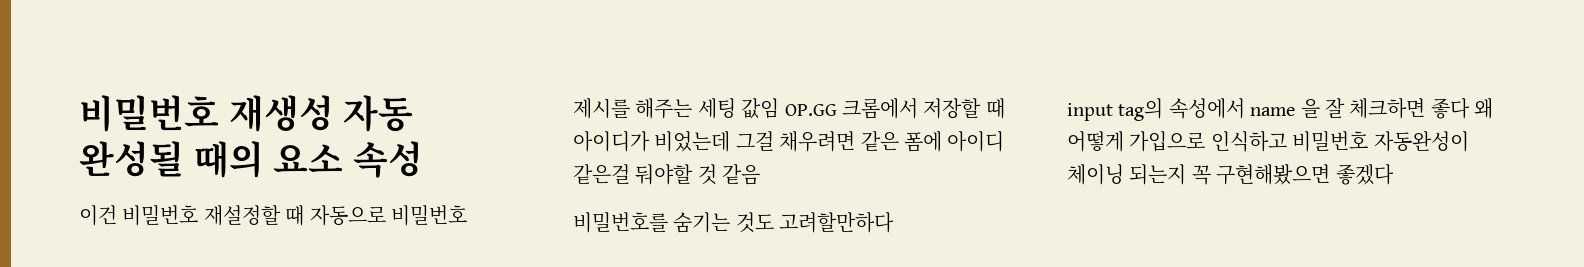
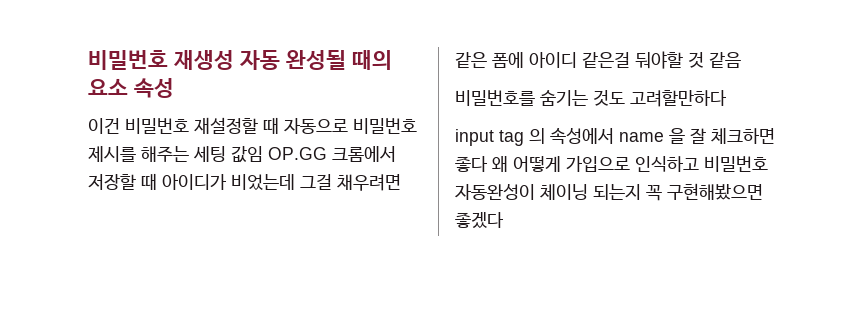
- input tag의 속성에서 name 을 잘 체크하면 좋다 왜 어떻게 가입으로 인식하고 비밀번호 자동완성이 체이닝 되는지 꼭 구현해봤으면 좋겠다
+ input tag 의 속성에서 name 을 잘 체크하면 좋다 왜 어떻게 가입으로 인식하고 비밀번호 자동완성이 체이닝 되는지 꼭 구현해봤으면 좋겠다

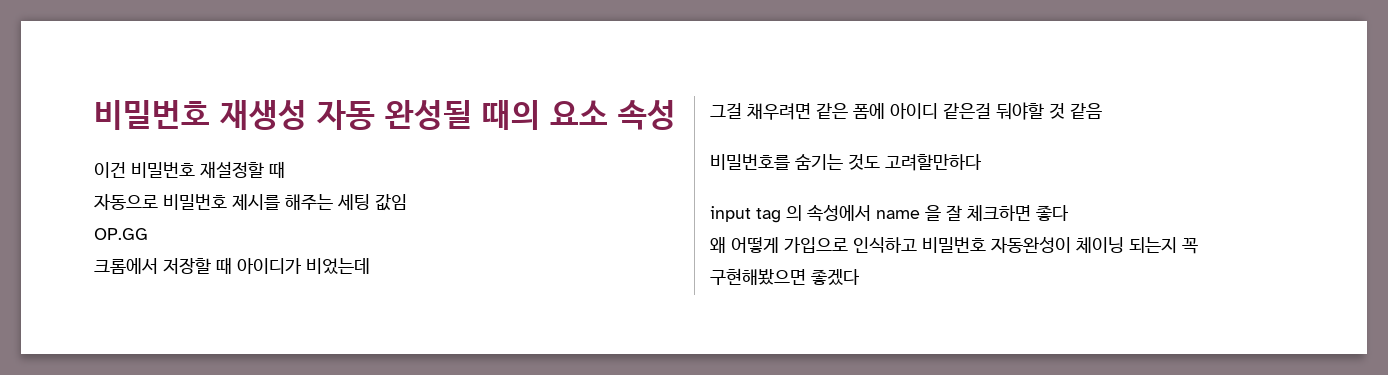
- 이건 비밀번호 재설정할 때 자동으로 비밀번호 제시를 해주는 세팅 값임 OP.GG 크롬에서 저장할 때 아이디가 비었는데 그걸 채우려면 같은 폼에 아이디 같은걸 둬야할 것 같음
+ 이건 비밀번호 재설정할 때
+ 자동으로 비밀번호 제시를 해주는 세팅 값임
+ OP.GG
+ 크롬에서 저장할 때 아이디가 비었는데
+ 그걸 채우려면 같은 폼에 아이디 같은걸 둬야할 것 같음
- input tag 의 속성에서 name 을 잘 체크하면 좋다 왜 어떻게 가입으로 인식하고 비밀번호 자동완성이 체이닝 되는지 꼭 구현해봤으면 좋겠다
+ input tag 의 속성에서 name 을 잘 체크하면 좋다
+ 왜 어떻게 가입으로 인식하고 비밀번호 자동완성이 체이닝 되는지 꼭 구현해봤으면 좋겠다

